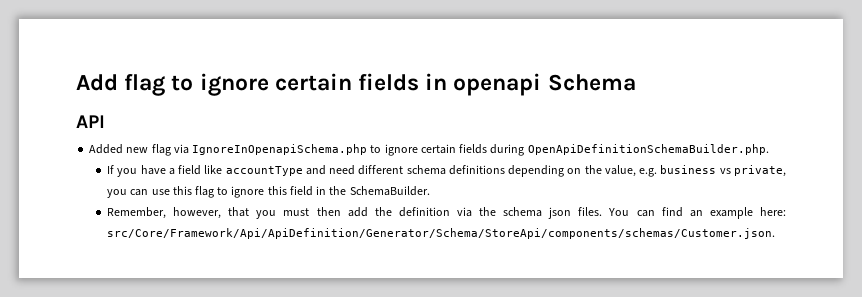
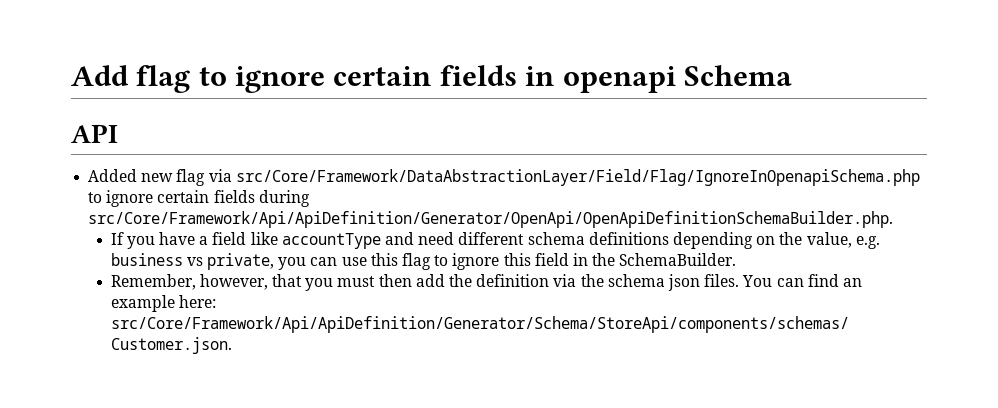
- Added new flag via IgnoreInOpenapiSchema.php to ignore certain fields during OpenApiDefinitionSchemaBuilder.php.
+ Added new flag via src/Core/Framework/DataAbstractionLayer/Field/Flag/IgnoreInOpenapiSchema.php to ignore certain fields during src/Core/Framework/Api/ApiDefinition/Generator/OpenApi/OpenApiDefinitionSchemaBuilder.php.

